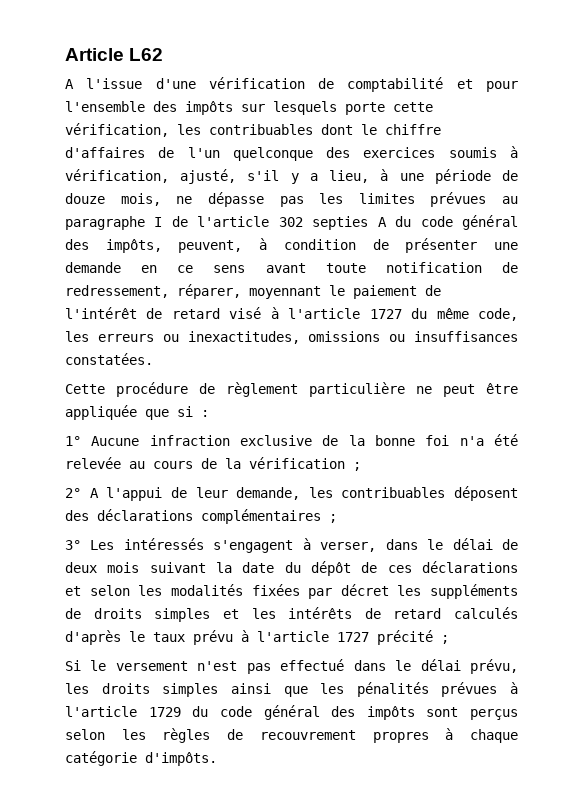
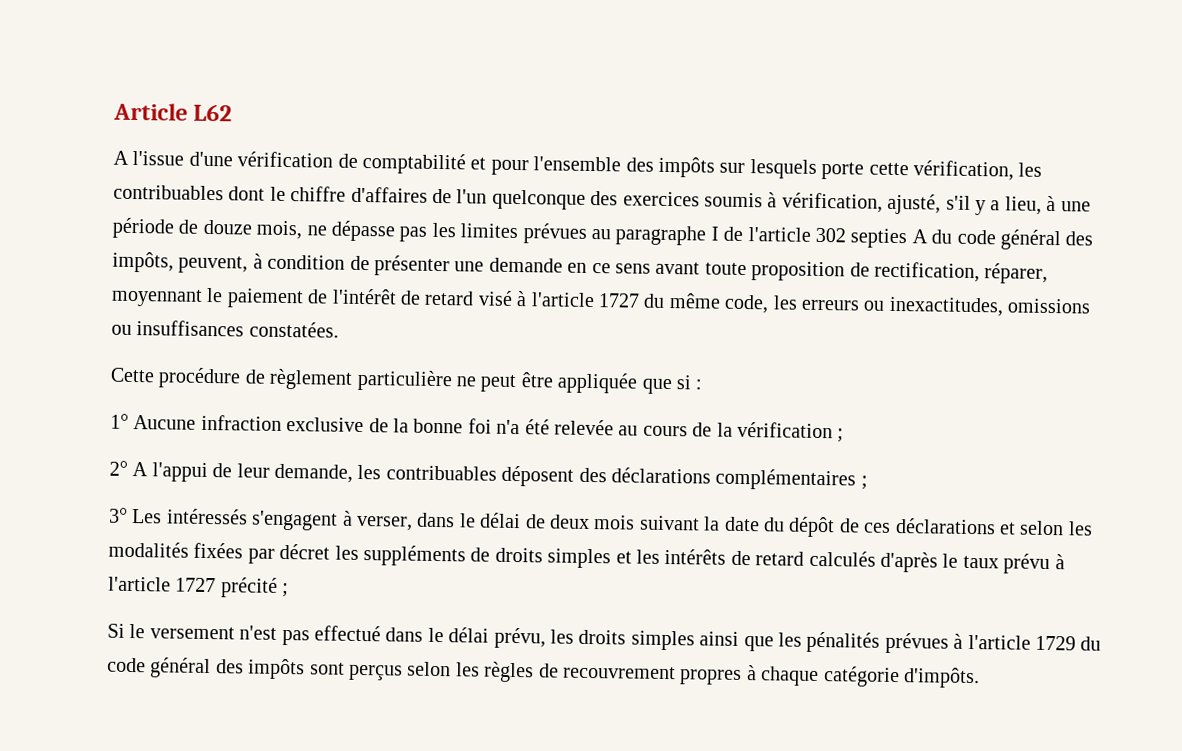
- A l'issue d'une vérification de comptabilité et pour l'ensemble des impôts sur lesquels porte cette vérification, les contribuables dont le chiffre d'affaires de l'un quelconque des exercices soumis à vérification, ajusté, s'il y a lieu, à une période de douze mois, ne dépasse pas les limites prévues au paragraphe I de l'article 302 septies A du code général des impôts, peuvent, à condition de présenter une demande en ce sens avant toute notification de redressement, réparer, moyennant le paiement de l'intérêt de retard visé à l'article 1727 du même code, les erreurs ou inexactitudes, omissions ou insuffisances constatées.
+ A l'issue d'une vérification de comptabilité et pour l'ensemble des impôts sur lesquels porte cette vérification, les contribuables dont le chiffre d'affaires de l'un quelconque des exercices soumis à vérification, ajusté, s'il y a lieu, à une période de douze mois, ne dépasse pas les limites prévues au paragraphe I de l'article 302 septies A du code général des impôts, peuvent, à condition de présenter une demande en ce sens avant toute proposition de rectification, réparer, moyennant le paiement de l'intérêt de retard visé à l'article 1727 du même code, les erreurs ou inexactitudes, omissions ou insuffisances constatées.

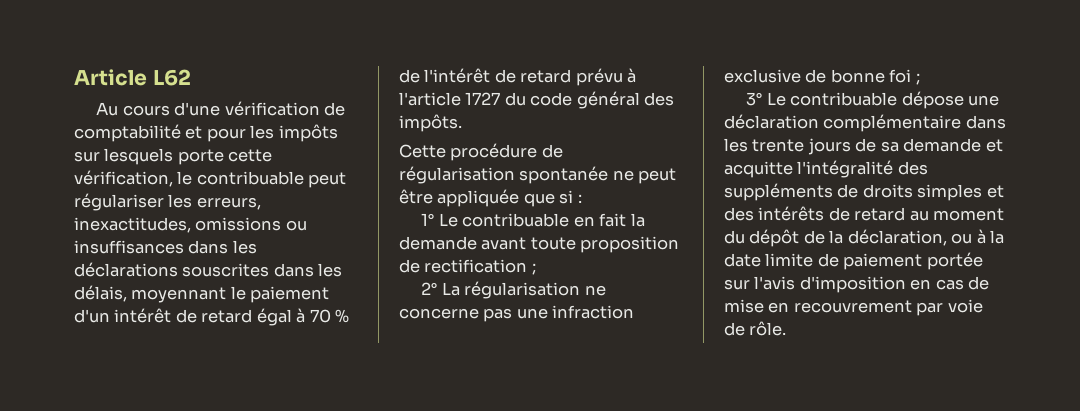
- A l'issue d'une vérification de comptabilité et pour l'ensemble des impôts sur lesquels porte cette vérification, les contribuables dont le chiffre d'affaires de l'un quelconque des exercices soumis à vérification, ajusté, s'il y a lieu, à une période de douze mois, ne dépasse pas les limites prévues au paragraphe I de l'article 302 septies A du code général des impôts, peuvent, à condition de présenter une demande en ce sens avant toute proposition de rectification, réparer, moyennant le paiement de l'intérêt de retard visé à l'article 1727 du même code, les erreurs ou inexactitudes, omissions ou insuffisances constatées.
+ Au cours d'une vérification de comptabilité et pour les impôts sur lesquels porte cette vérification, le contribuable peut régulariser les erreurs, inexactitudes, omissions ou insuffisances dans les déclarations souscrites dans les délais, moyennant le paiement d'un intérêt de retard égal à 70 % de l'intérêt de retard prévu à l'article 1727 du code général des impôts.
- Cette procédure de règlement particulière ne peut être appliquée que si :
+ Cette procédure de régularisation spontanée ne peut être appliquée que si :
- 1° Aucune infraction exclusive de la bonne foi n'a été relevée au cours de la vérification ;
- 2° A l'appui de leur demande, les contribuables déposent des déclarations complémentaires ;
- 3° Les intéressés s'engagent à verser, dans le délai de deux mois suivant la date du dépôt de ces déclarations et selon les modalités fixées par décret les suppléments de droits simples et les intérêts de retard calculés d'après le taux prévu à l'article 1727 précité ;
- Si le versement n'est pas effectué dans le délai prévu, les droits simples ainsi que les pénalités prévues à l'article 1729 du code général des impôts sont perçus selon les règles de recouvrement propres à chaque catégorie d'impôts.
+ 1° Le contribuable en fait la demande avant toute proposition de rectification ;
+ 2° La régularisation ne concerne pas une infraction exclusive de bonne foi ;
+ 3° Le contribuable dépose une déclaration complémentaire dans les trente jours de sa demande et acquitte l'intégralité des suppléments de droits simples et des intérêts de retard au moment du dépôt de la déclaration, ou à la date limite de paiement portée sur l'avis d'imposition en cas de mise en recouvrement par voie de rôle.

